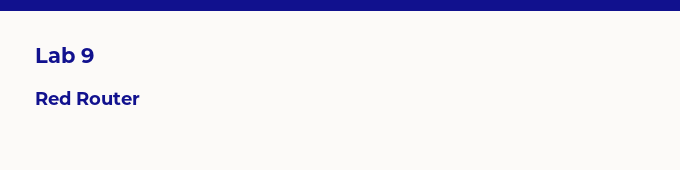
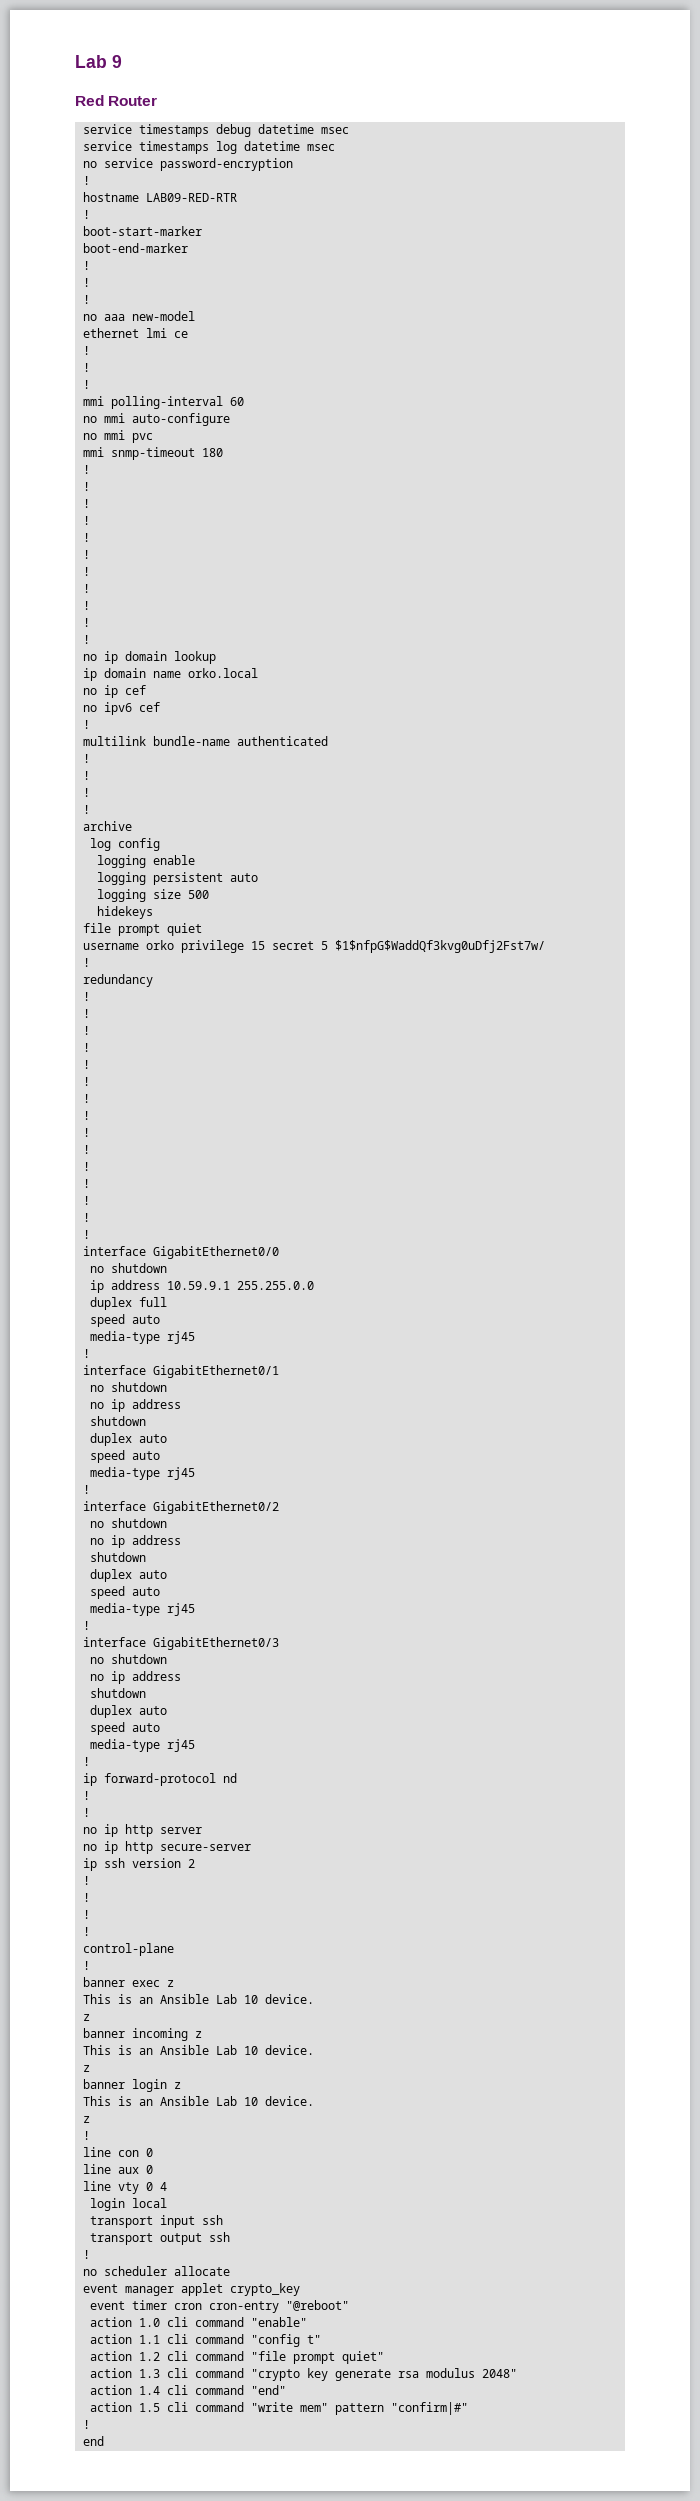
+ service timestamps debug datetime msec
+ service timestamps log datetime msec
+ no service password-encryption
+ !
+ hostname LAB09-RED-RTR
+ !
+ boot-start-marker
+ boot-end-marker
+ !
+ !
+ !
+ no aaa new-model
+ ethernet lmi ce
+ !
+ !
+ !
+ mmi polling-interval 60
+ no mmi auto-configure
+ no mmi pvc
+ mmi snmp-timeout 180
+ !
+ !
+ !
+ !
+ !
+ !
+ !
+ !
+ !
+ !
+ !
+ no ip domain lookup
+ ip domain name orko.local
+ no ip cef
+ no ipv6 cef
+ !
+ multilink bundle-name authenticated
+ !
+ !
+ !
+ !
+ archive
+ log config
+ logging enable
+ logging persistent auto
+ logging size 500
+ hidekeys
+ file prompt quiet
+ username orko privilege 15 secret 5 $1$nfpG$WaddQf3kvg0uDfj2Fst7w/
+ !
+ redundancy
+ !
+ !
+ !
+ !
+ !
+ !
+ !
+ !
+ !
+ !
+ !
+ !
+ !
+ !
+ !
+ interface GigabitEthernet0/0
+ no shutdown
+ ip address 10.59.9.1 255.255.0.0
+ duplex full
+ speed auto
+ media-type rj45
+ !
+ interface GigabitEthernet0/1
+ no shutdown
+ no ip address
+ shutdown
+ duplex auto
+ speed auto
+ media-type rj45
+ !
+ interface GigabitEthernet0/2
+ no shutdown
+ no ip address
+ shutdown
+ duplex auto
+ speed auto
+ media-type rj45
+ !
+ interface GigabitEthernet0/3
+ no shutdown
+ no ip address
+ shutdown
+ duplex auto
+ speed auto
+ media-type rj45
+ !
+ ip forward-protocol nd
+ !
+ !
+ no ip http server
+ no ip http secure-server
+ ip ssh version 2
+ !
+ !
+ !
+ !
+ control-plane
+ !
+ banner exec z
+ This is an Ansible Lab 10 device.
+ z
+ banner incoming z
+ This is an Ansible Lab 10 device.
+ z
+ banner login z
+ This is an Ansible Lab 10 device.
+ z
+ !
+ line con 0
+ line aux 0
+ line vty 0 4
+ login local
+ transport input ssh
+ transport output ssh
+ !
+ no scheduler allocate
+ event manager applet crypto_key
+ event timer cron cron-entry "@reboot"
+ action 1.0 cli command "enable"
+ action 1.1 cli command "config t"
+ action 1.2 cli command "file prompt quiet"
+ action 1.3 cli command "crypto key generate rsa modulus 2048"
+ action 1.4 cli command "end"
+ action 1.5 cli command "write mem" pattern "confirm|#"
+ !
+ end

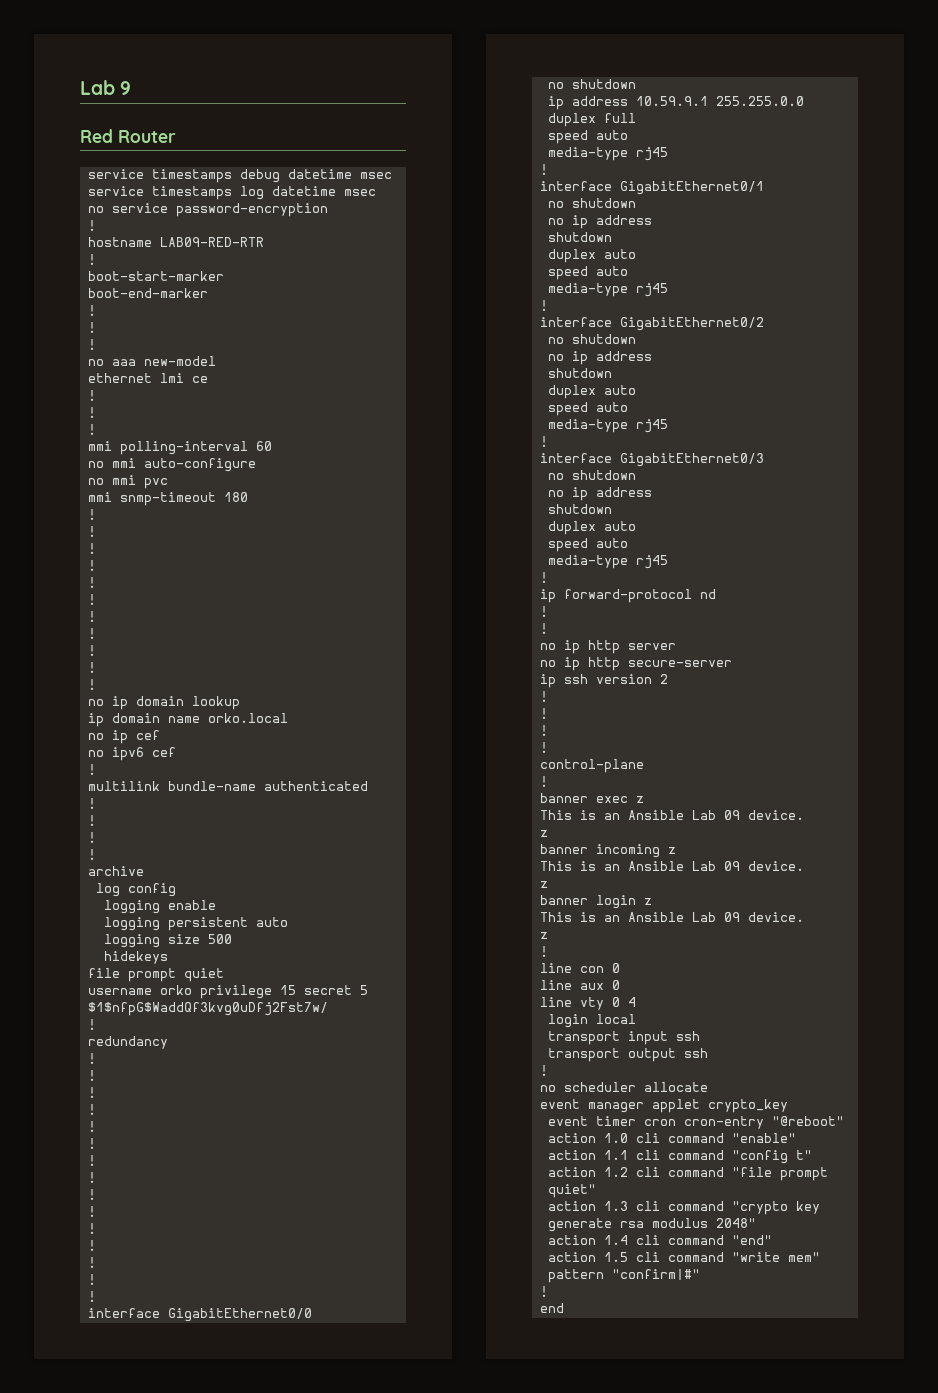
  banner exec z
- This is an Ansible Lab 10 device.
+ This is an Ansible Lab 09 device.
  banner incoming z
- This is an Ansible Lab 10 device.
+ This is an Ansible Lab 09 device.
  banner login z
- This is an Ansible Lab 10 device.
+ This is an Ansible Lab 09 device.

